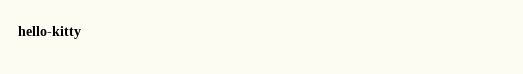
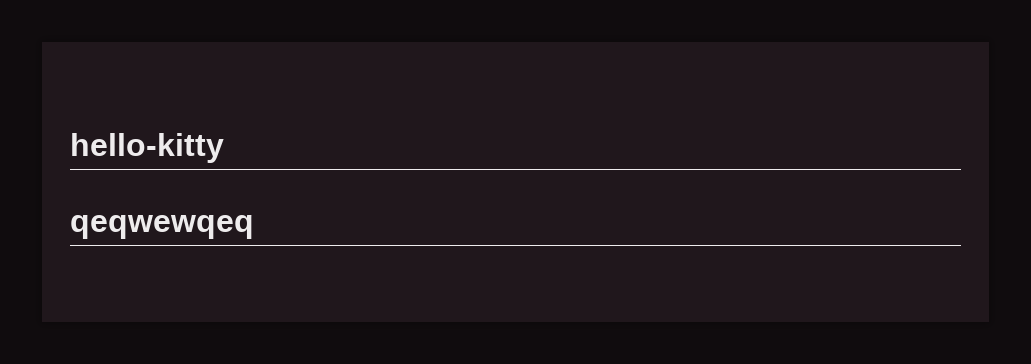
+ qeqwewqeq

